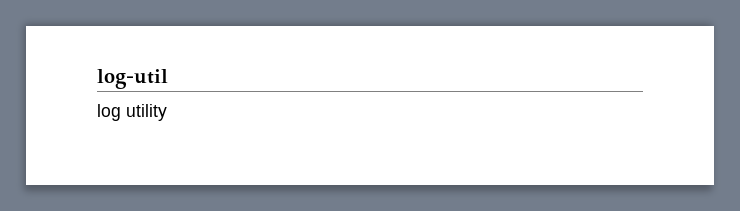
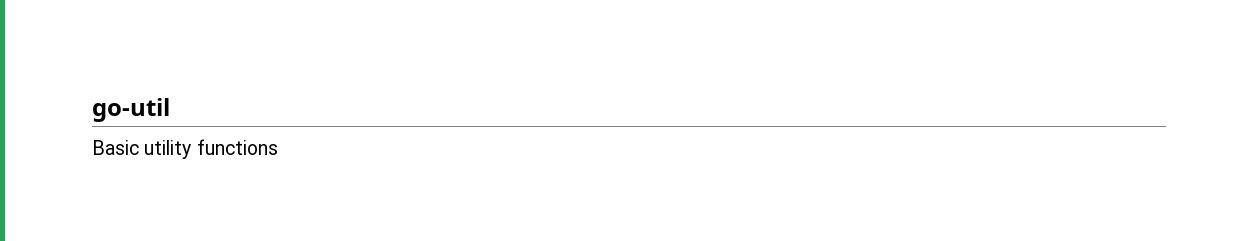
- log-util
- log utility
+ go-util
+ Basic utility functions

